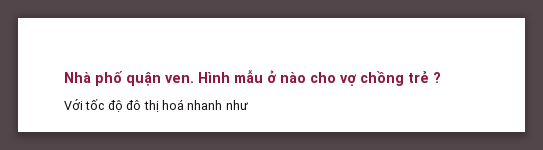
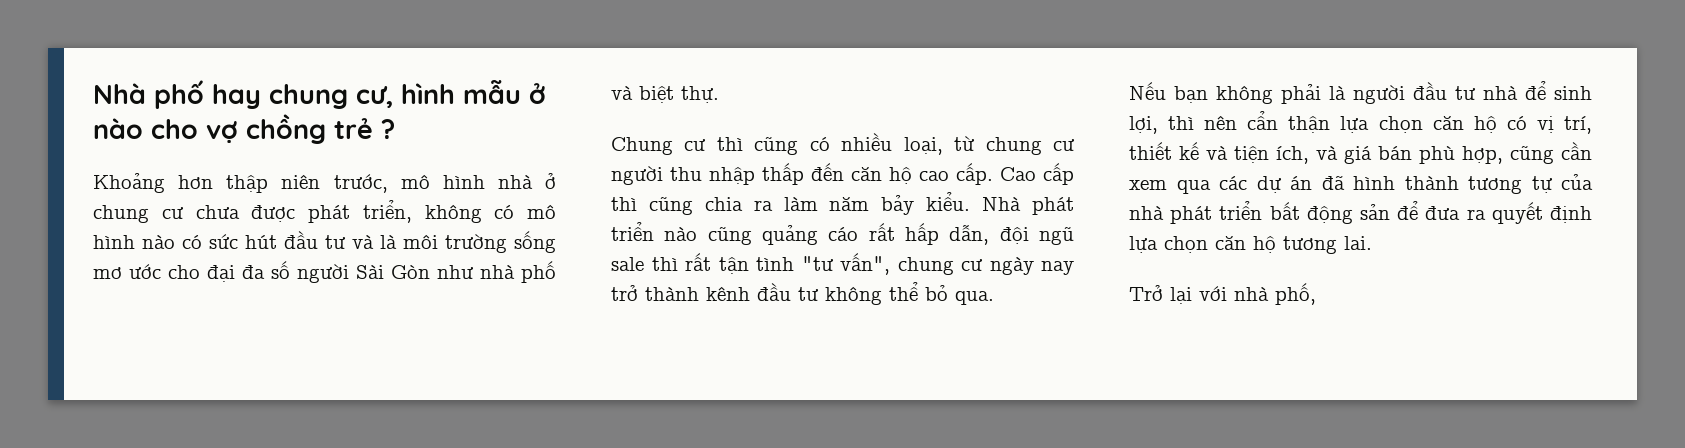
- Nhà phố quận ven. Hình mẫu ở nào cho vợ chồng trẻ ?
+ Nhà phố hay chung cư, hình mẫu ở nào cho vợ chồng trẻ ?
- Với tốc độ đô thị hoá nhanh như
+ Khoảng hơn thập niên trước, mô hình nhà ở chung cư chưa được phát triển, không có mô hình nào có sức hút đầu tư và là môi trường sống mơ ước cho đại đa số người Sài Gòn như nhà phố và biệt thự.
+ Chung cư thì cũng có nhiều loại, từ chung cư người thu nhập thấp đến căn hộ cao cấp. Cao cấp thì cũng chia ra làm năm bảy kiểu. Nhà phát triển nào cũng quảng cáo rất hấp dẫn, đội ngũ sale thì rất tận tình "tư vấn", chung cư ngày nay trở thành kênh đầu tư không thể bỏ qua.
+ Nếu bạn không phải là người đầu tư nhà để sinh lợi, thì nên cẩn thận lựa chọn căn hộ có vị trí, thiết kế và tiện ích, và giá bán phù hợp, cũng cần xem qua các dự án đã hình thành tương tự của nhà phát triển bất động sản để đưa ra quyết định lựa chọn căn hộ tương lai.
+ Trở lại với nhà phố,

